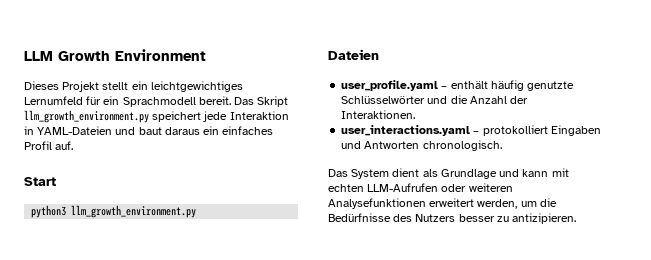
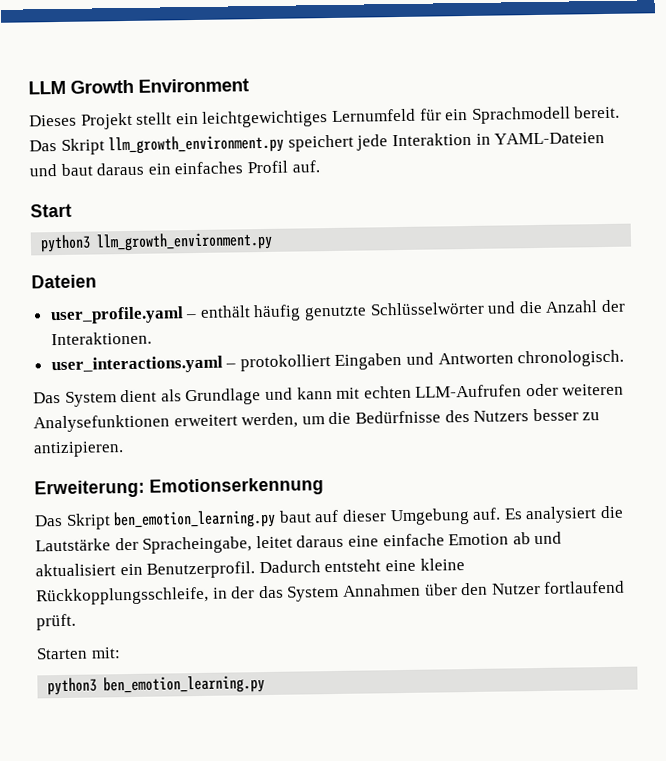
+ Erweiterung: Emotionserkennung
+ Das Skript ben_emotion_learning.py baut auf dieser Umgebung auf. Es analysiert die Lautstärke der Spracheingabe, leitet daraus eine einfache Emotion ab und aktualisiert ein Benutzerprofil. Dadurch entsteht eine kleine Rückkopplungsschleife, in der das System Annahmen über den Nutzer fortlaufend prüft.
+ Starten mit:
+ python3 ben_emotion_learning.py

